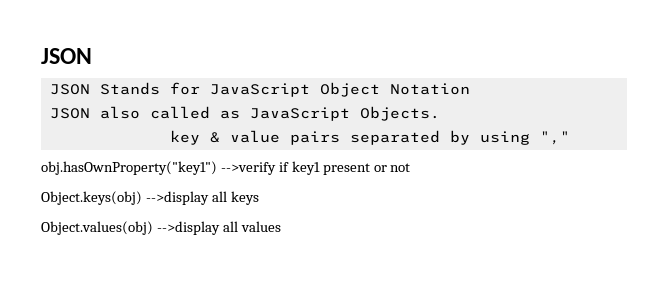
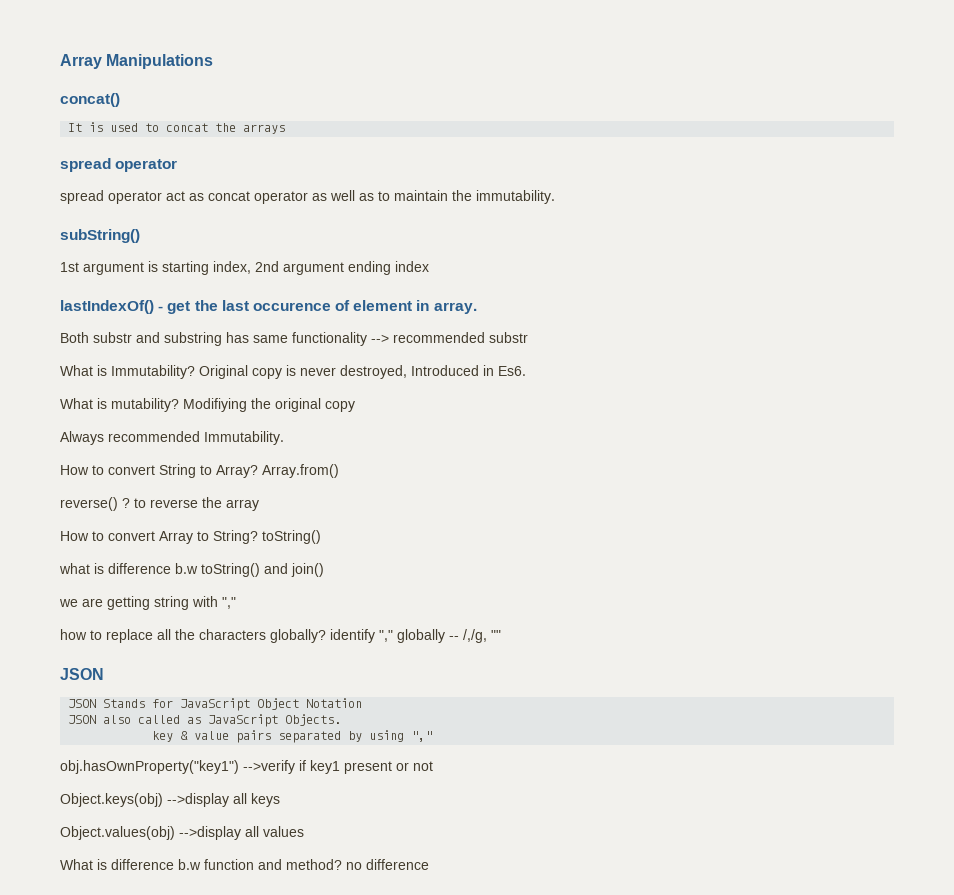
+ Array Manipulations
+ concat()
+ It is used to concat the arrays
+ spread operator
+ spread operator act as concat operator as well as to maintain the immutability.
+ subString()
+ 1st argument is starting index, 2nd argument ending index
+ lastIndexOf() - get the last occurence of element in array.
+ Both substr and substring has same functionality --> recommended substr
+ What is Immutability? Original copy is never destroyed, Introduced in Es6.
+ What is mutability? Modifiying the original copy
+ Always recommended Immutability.
+ How to convert String to Array? Array.from()
+ reverse() ? to reverse the array
+ How to convert Array to String? toString()
+ what is difference b.w toString() and join()
+ we are getting string with ","
+ how to replace all the characters globally? identify "," globally -- /,/g, ""
+ What is difference b.w function and method? no difference

